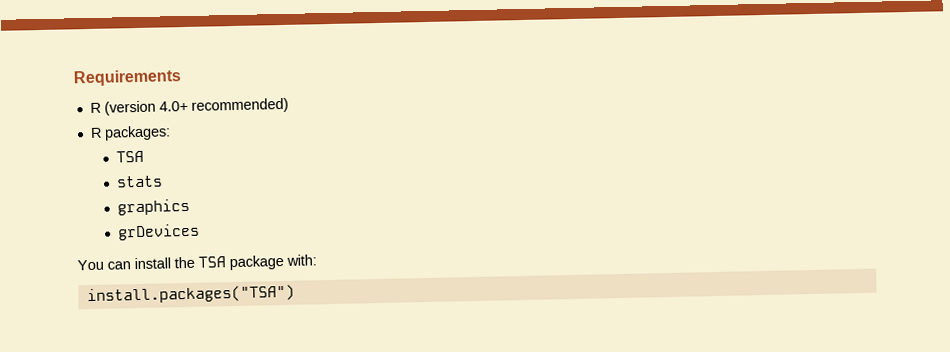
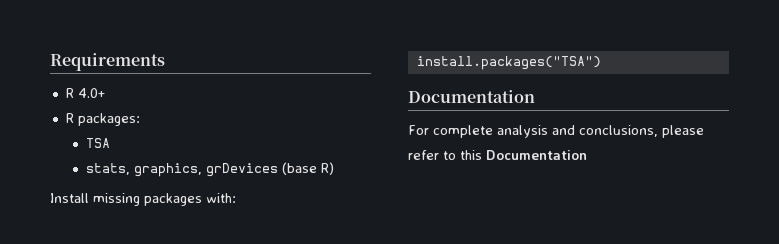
- R (version 4.0+ recommended)
+ R 4.0+
- stats
- graphics
- grDevices
- You can install the TSA package with:
+ stats, graphics, grDevices (base R)
+ Install missing packages with:
  install.packages("TSA")
+ Documentation
+ For complete analysis and conclusions, please refer to this Documentation

